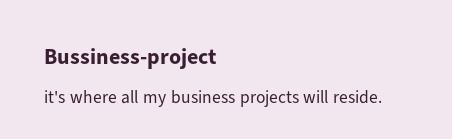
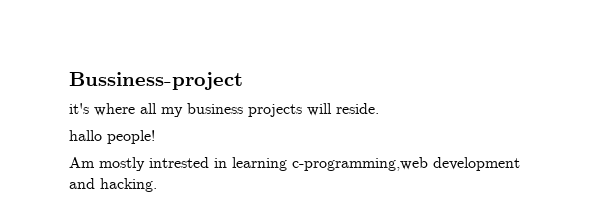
+ hallo people!
+ Am mostly intrested in learning c-programming,web development and hacking.

